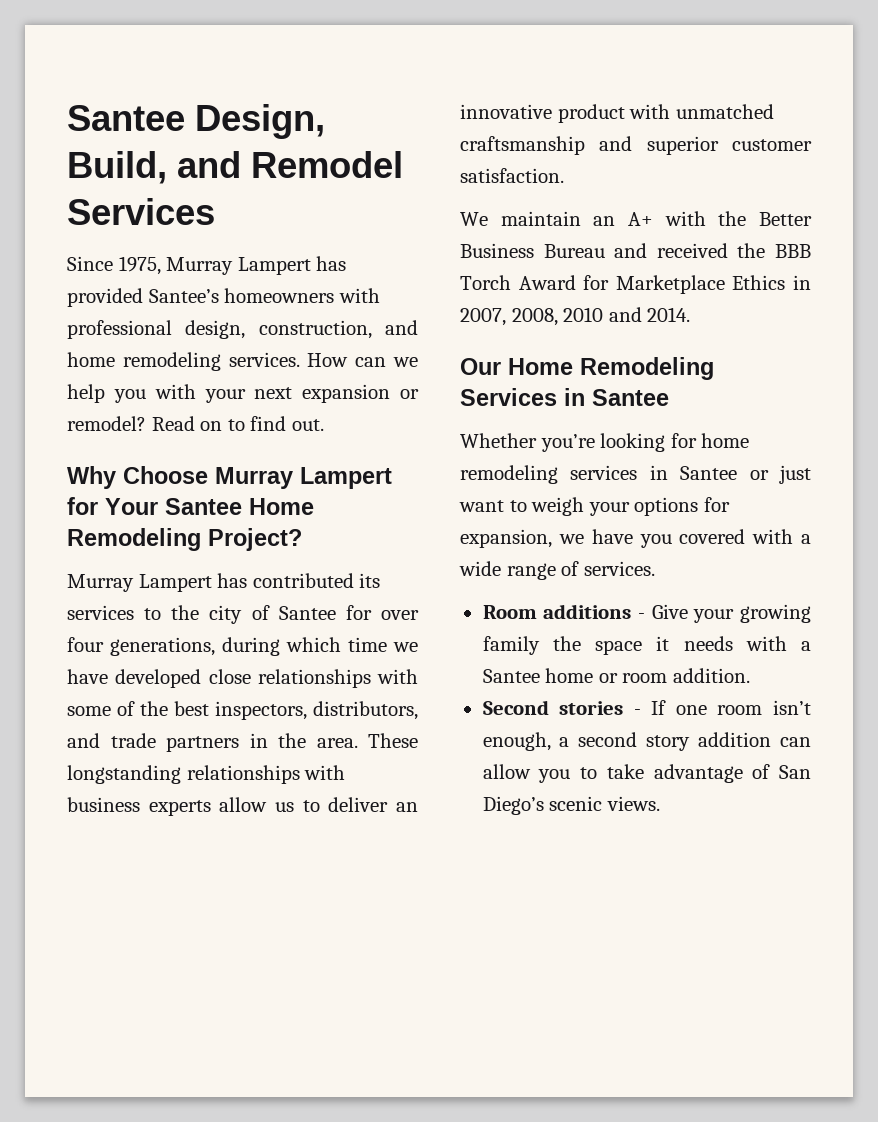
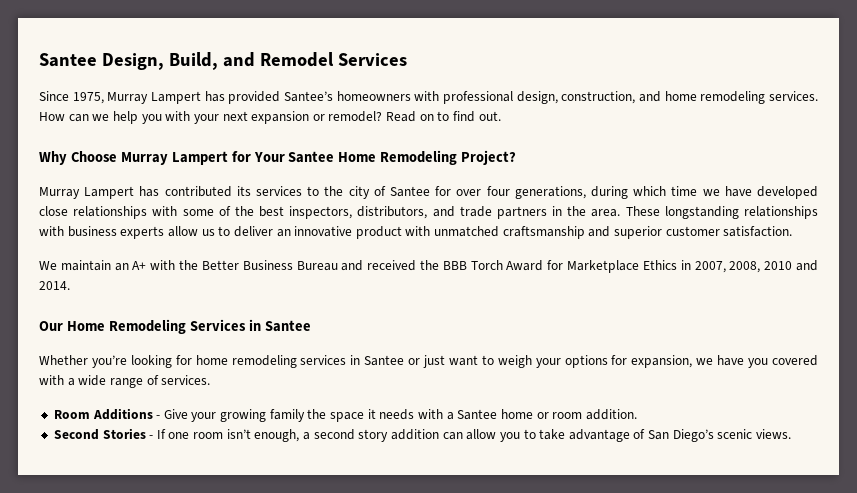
- Room additions - Give your growing family the space it needs with a Santee home or room addition.
+ Room Additions - Give your growing family the space it needs with a Santee home or room addition.
- Second stories - If one room isn’t enough, a second story addition can allow you to take advantage of San Diego’s scenic views.
+ Second Stories - If one room isn’t enough, a second story addition can allow you to take advantage of San Diego’s scenic views.

